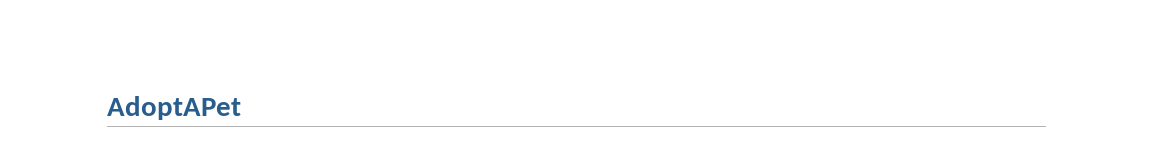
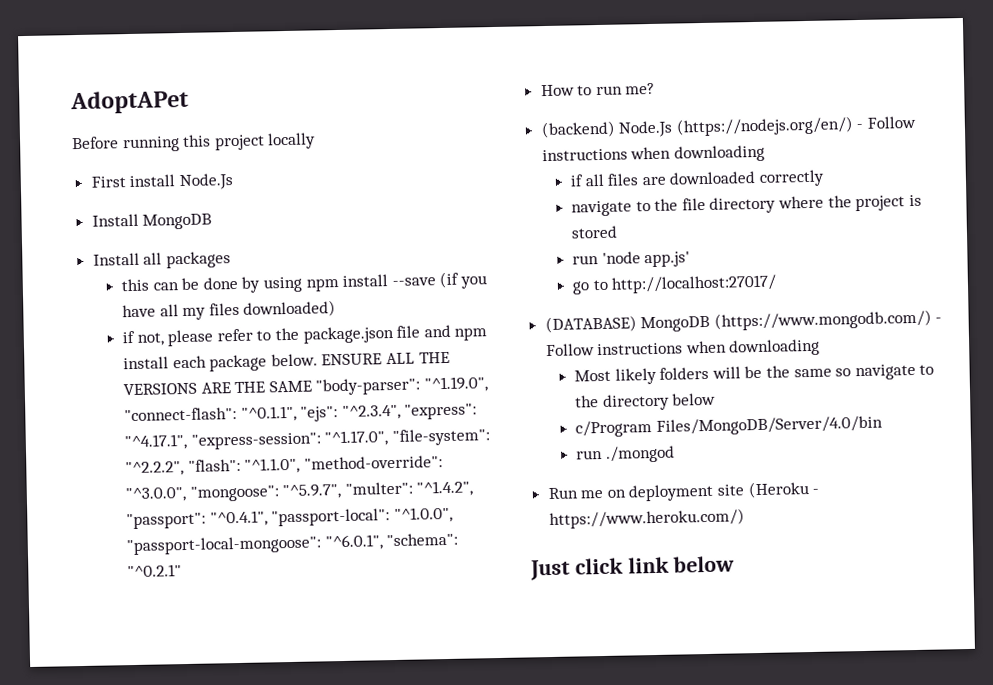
+ Before running this project locally
+ First install Node.Js
+ Install MongoDB
+ Install all packages
+ this can be done by using npm install --save (if you have all my files downloaded)
+ if not, please refer to the package.json file and npm install each package below. ENSURE ALL THE VERSIONS ARE THE SAME "body-parser": "^1.19.0", "connect-flash": "^0.1.1", "ejs": "^2.3.4", "express": "^4.17.1", "express-session": "^1.17.0", "file-system": "^2.2.2", "flash": "^1.1.0", "method-override": "^3.0.0", "mongoose": "^5.9.7", "multer": "^1.4.2", "passport": "^0.4.1", "passport-local": "^1.0.0", "passport-local-mongoose": "^6.0.1", "schema": "^0.2.1"
+ How to run me?
+ (backend) Node.Js (https://nodejs.org/en/) - Follow instructions when downloading
+ if all files are downloaded correctly
+ navigate to the file directory where the project is stored
+ run 'node app.js'
+ go to http://localhost:27017/
+ (DATABASE) MongoDB (https://www.mongodb.com/) - Follow instructions when downloading
+ Most likely folders will be the same so navigate to the directory below
+ c/Program Files/MongoDB/Server/4.0/bin
+ run ./mongod
+ Run me on deployment site (Heroku - https://www.heroku.com/)
+ Just click link below

